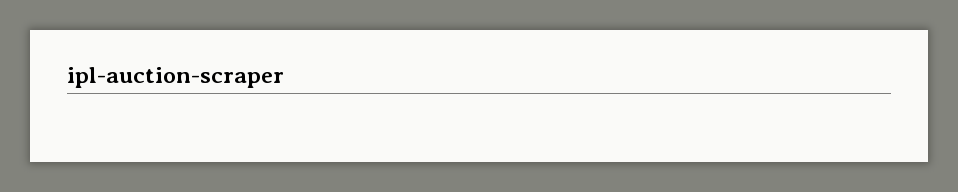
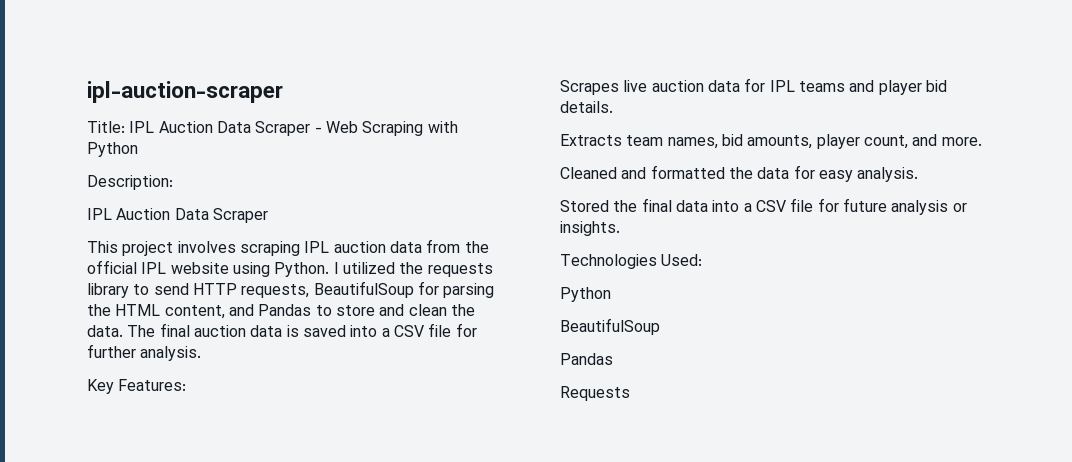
+ Title: IPL Auction Data Scraper - Web Scraping with Python
+ Description:
+ IPL Auction Data Scraper
+ This project involves scraping IPL auction data from the official IPL website using Python. I utilized the requests library to send HTTP requests, BeautifulSoup for parsing the HTML content, and Pandas to store and clean the data. The final auction data is saved into a CSV file for further analysis.
+ Key Features:
+ Scrapes live auction data for IPL teams and player bid details.
+ Extracts team names, bid amounts, player count, and more.
+ Cleaned and formatted the data for easy analysis.
+ Stored the final data into a CSV file for future analysis or insights.
+ Technologies Used:
+ Python
+ BeautifulSoup
+ Pandas
+ Requests

